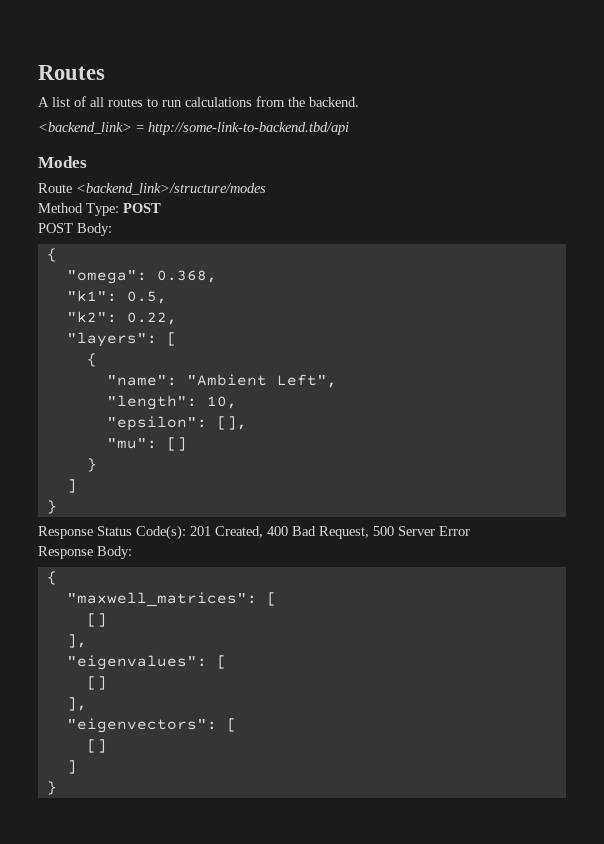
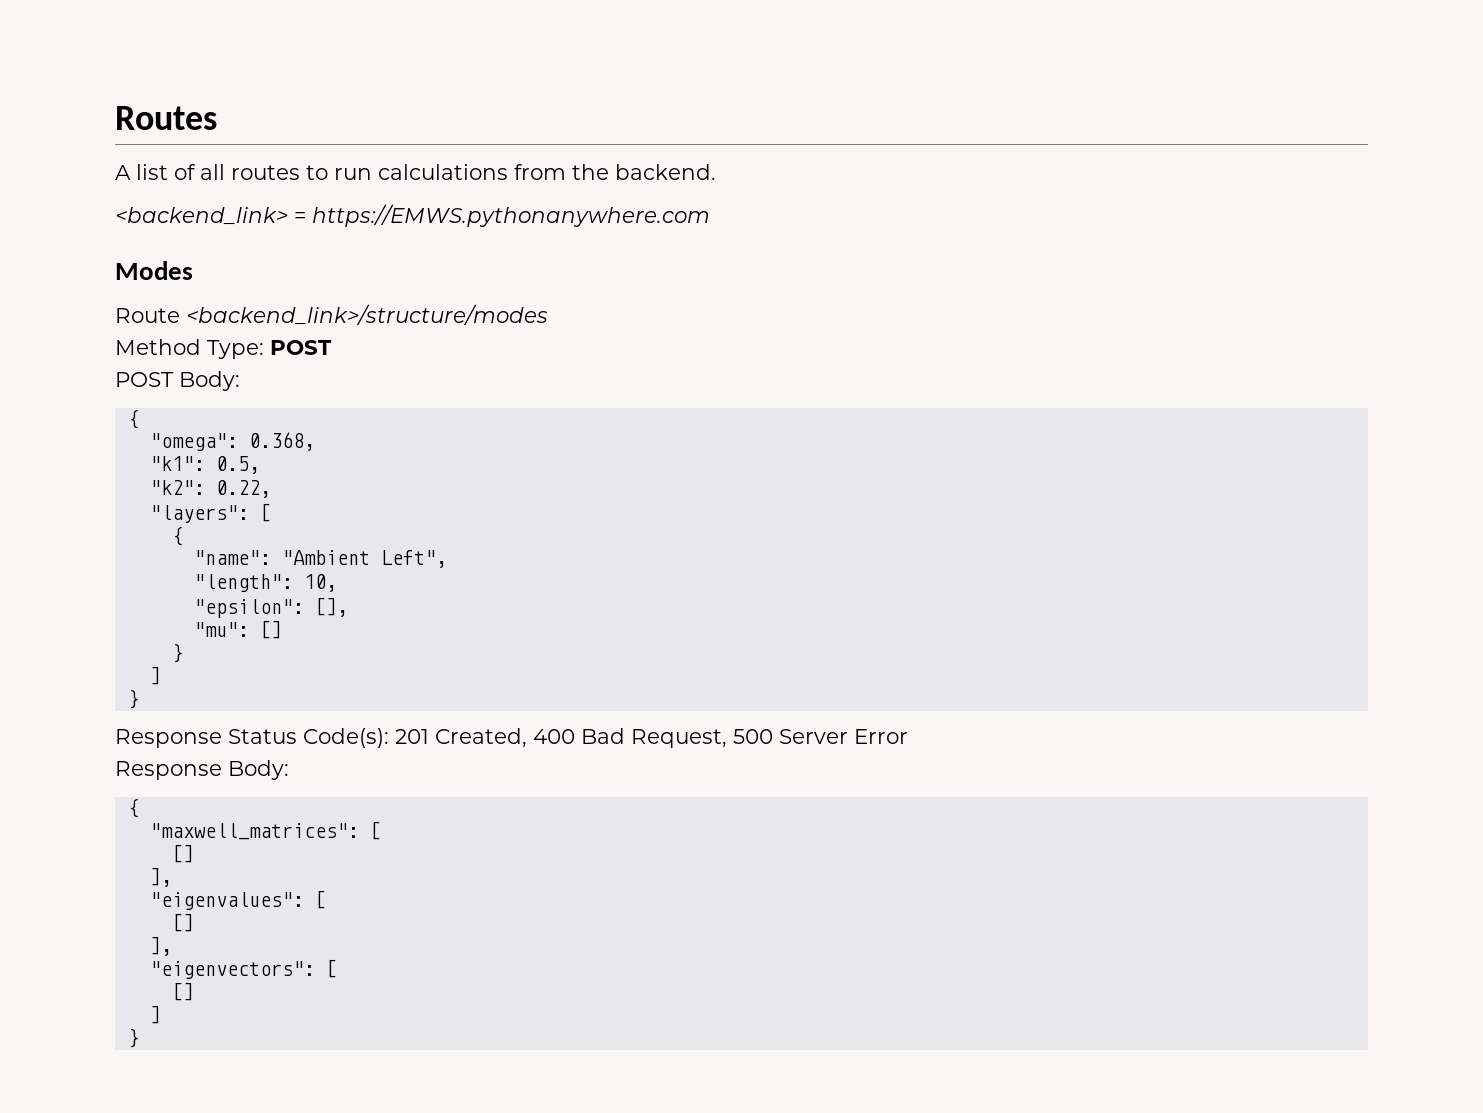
- <backend_link> = http://some-link-to-backend.tbd/api
+ <backend_link> = https://EMWS.pythonanywhere.com

